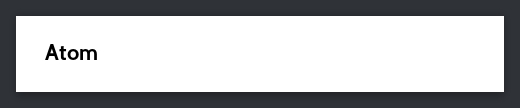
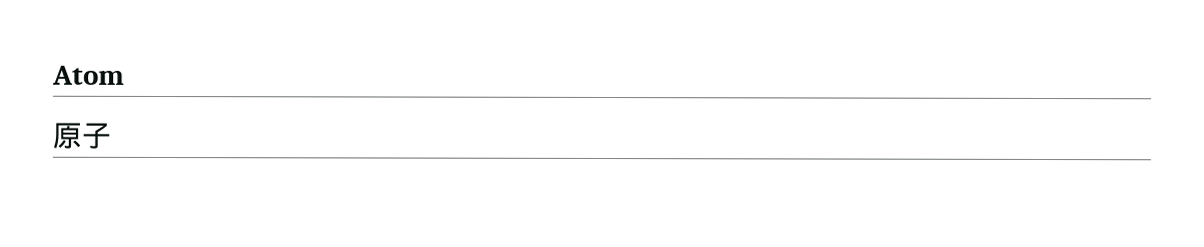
+ 原子

